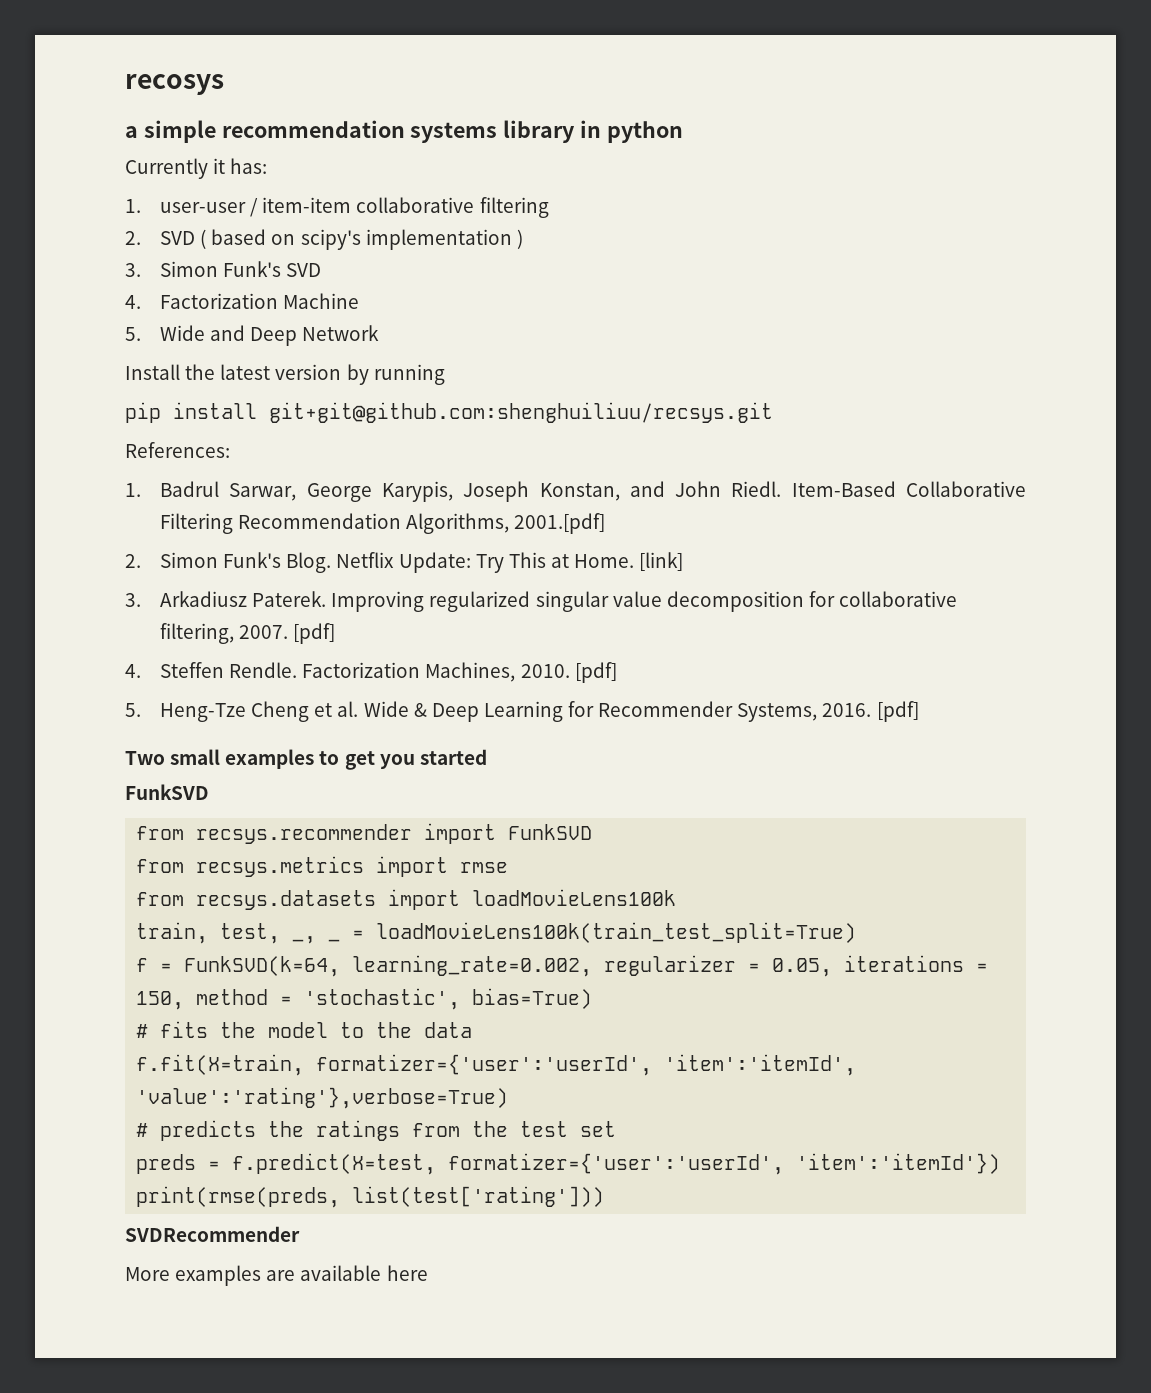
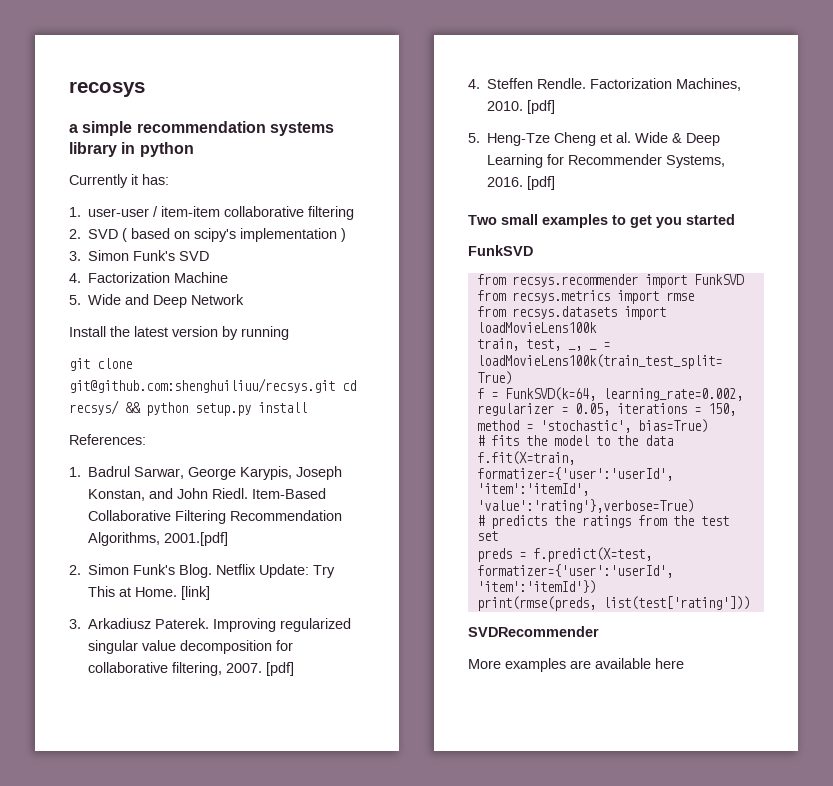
- pip install git+git@github.com:shenghuiliuu/recsys.git
+ git clone git@github.com:shenghuiliuu/recsys.git cd recsys/ && python setup.py install

